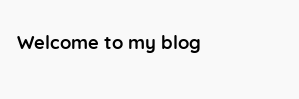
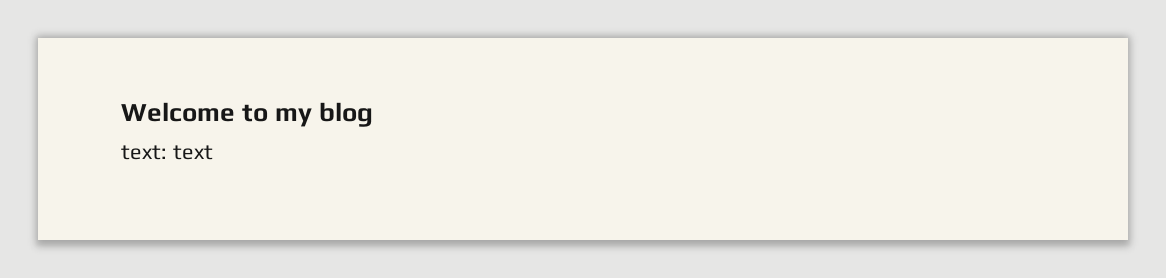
+ text: text

